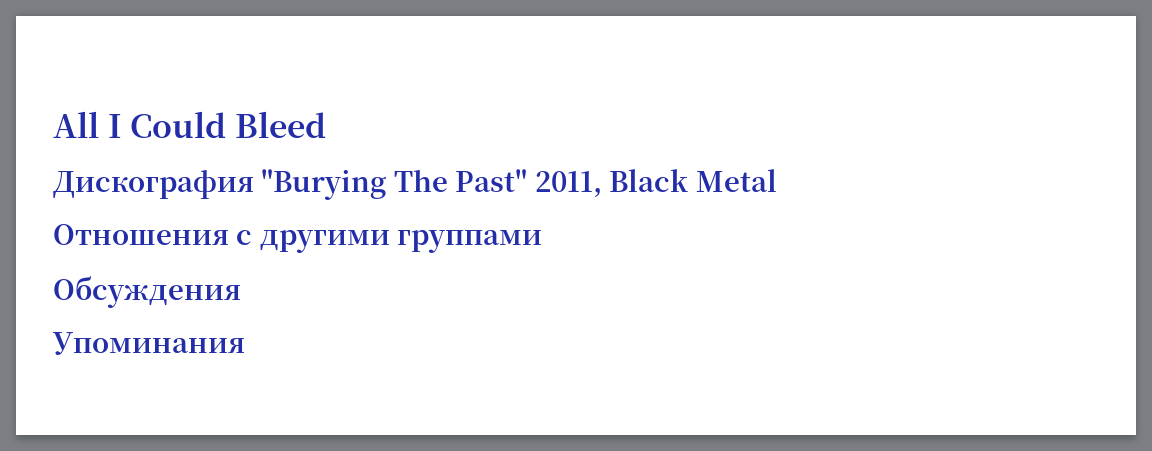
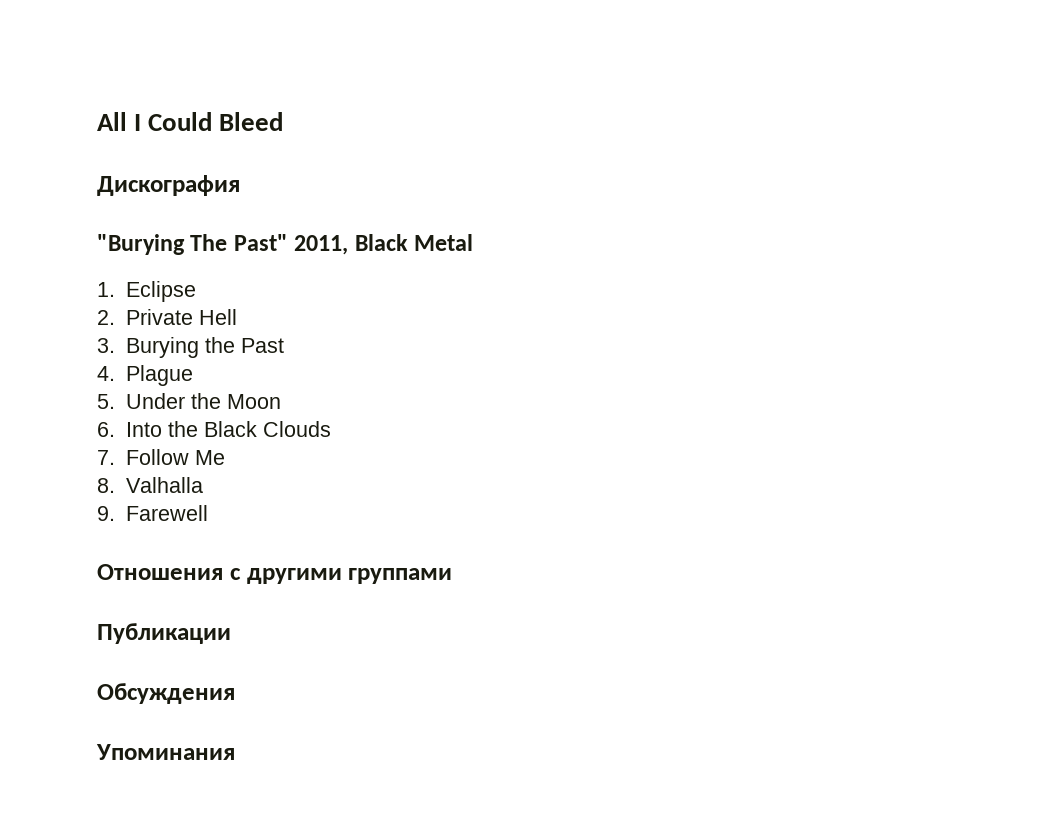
- Дискография "Burying The Past" 2011, Black Metal
+ Дискография
+ "Burying The Past" 2011, Black Metal
+ 1. Eclipse
+ 2. Private Hell
+ 3. Burying the Past
+ 4. Plague
+ 5. Under the Moon
+ 6. Into the Black Clouds
+ 7. Follow Me
+ 8. Valhalla
+ 9. Farewell
+ Публикации

